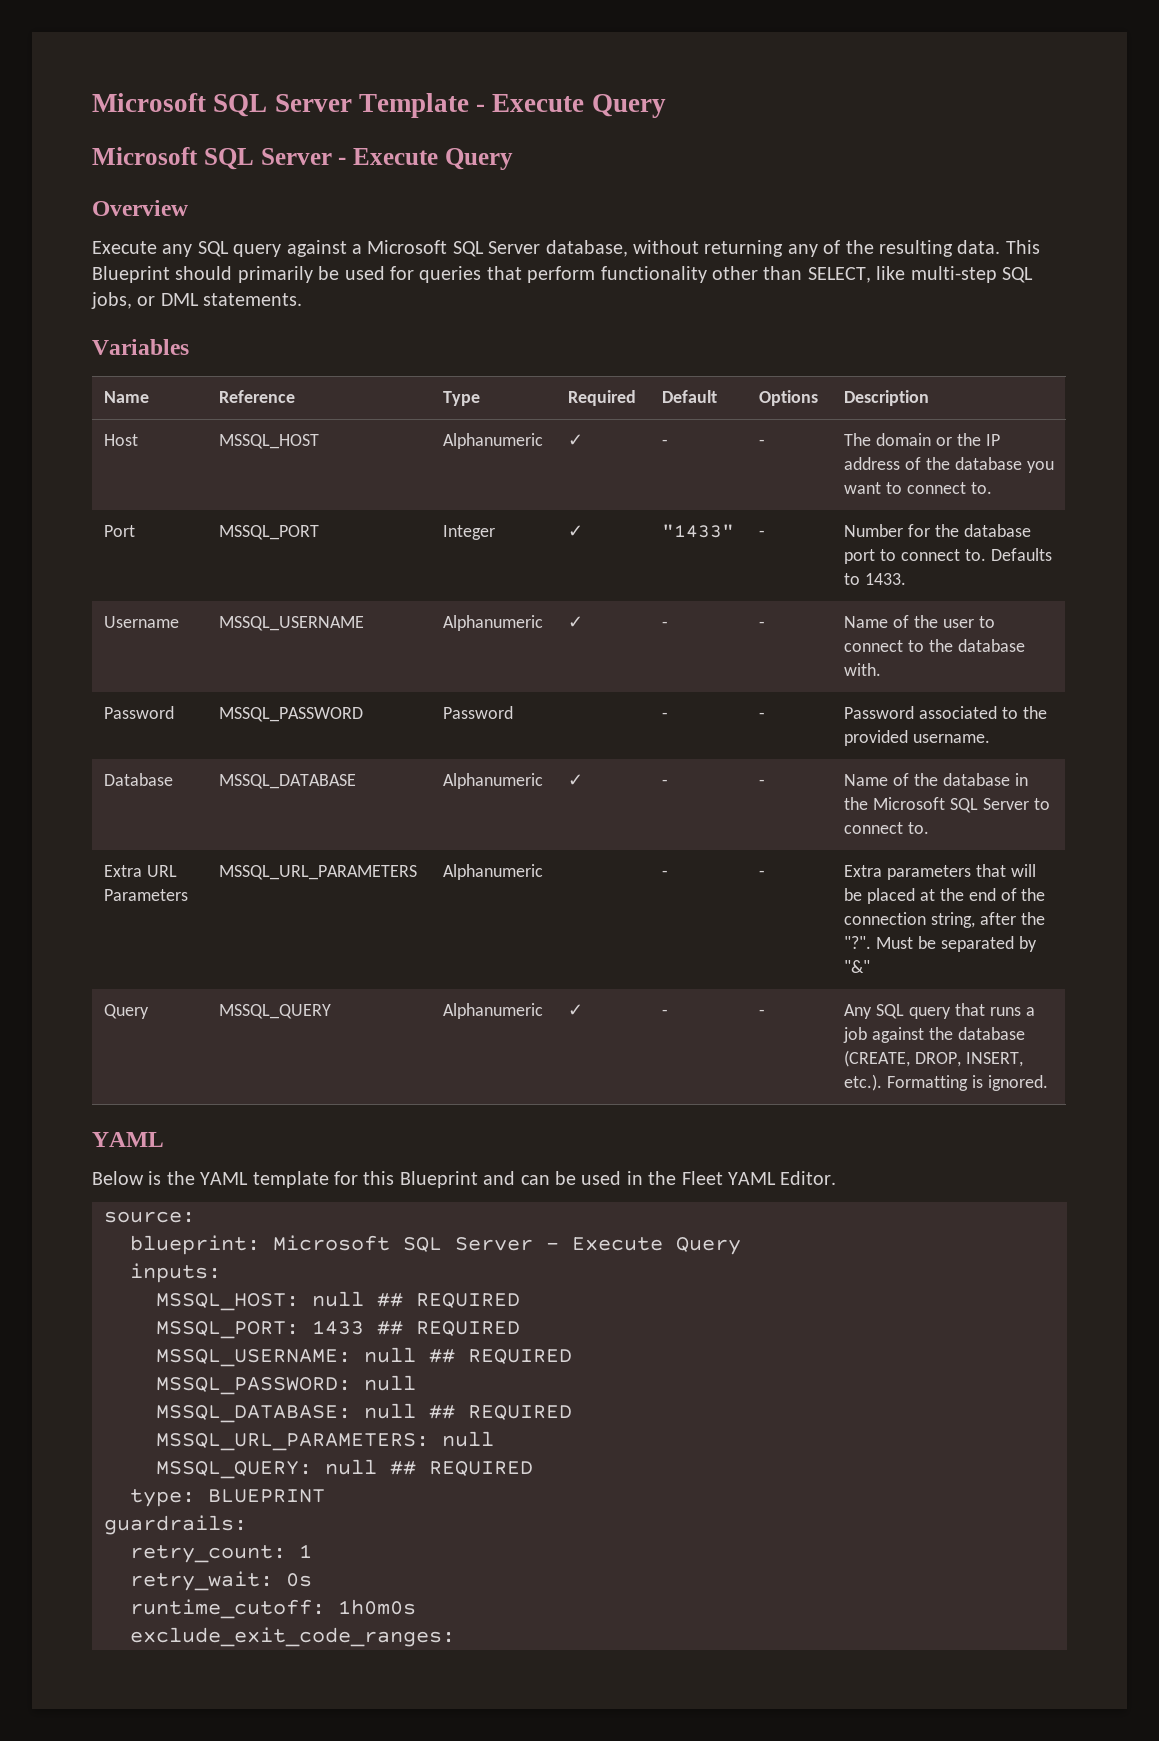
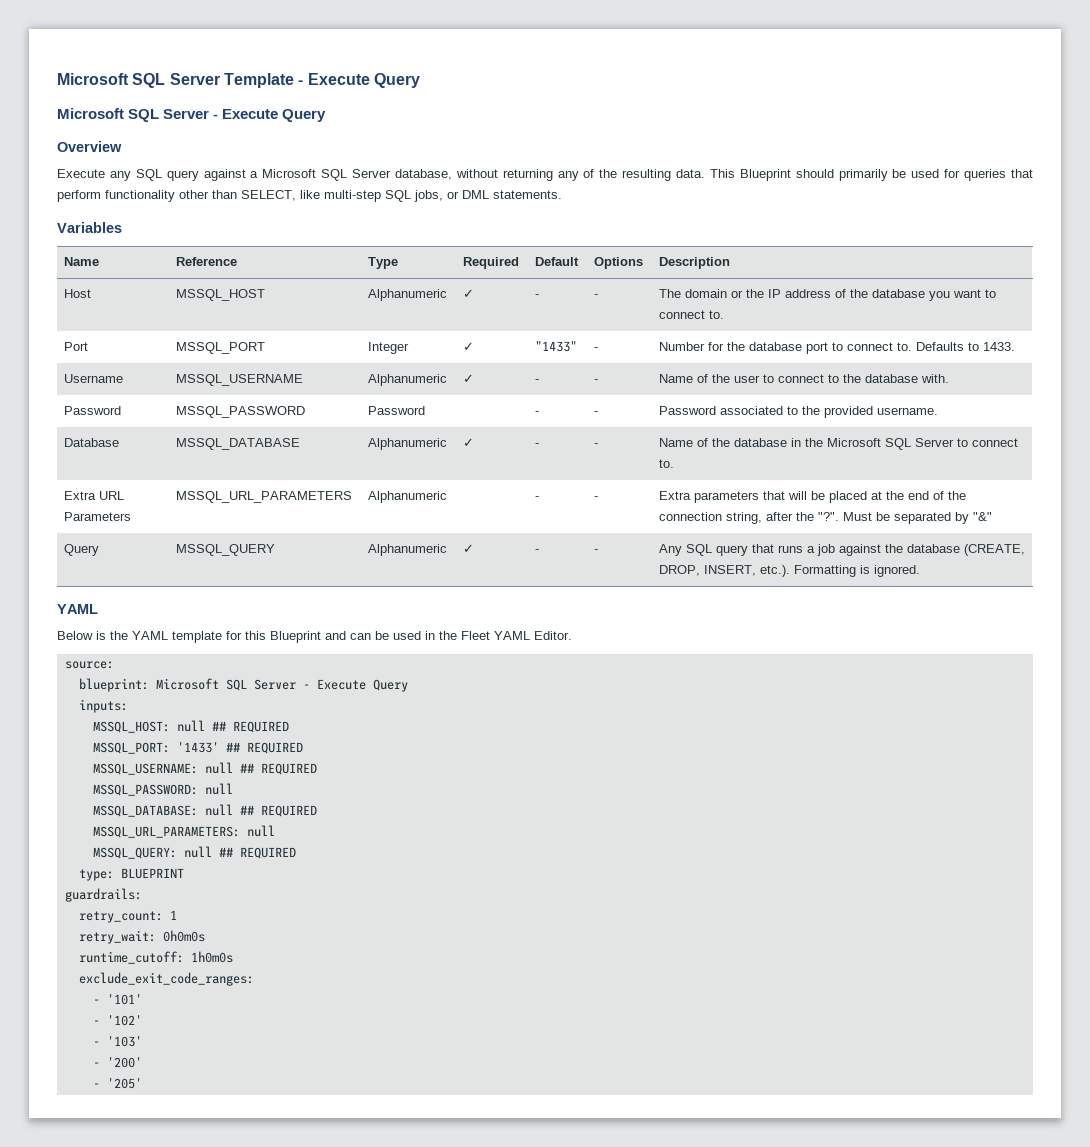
- MSSQL_PORT: 1433 ## REQUIRED
+ MSSQL_PORT: '1433' ## REQUIRED
- retry_wait: 0s
+ retry_wait: 0h0m0s
+ - '101'
+ - '102'
+ - '103'
+ - '200'
+ - '205'

